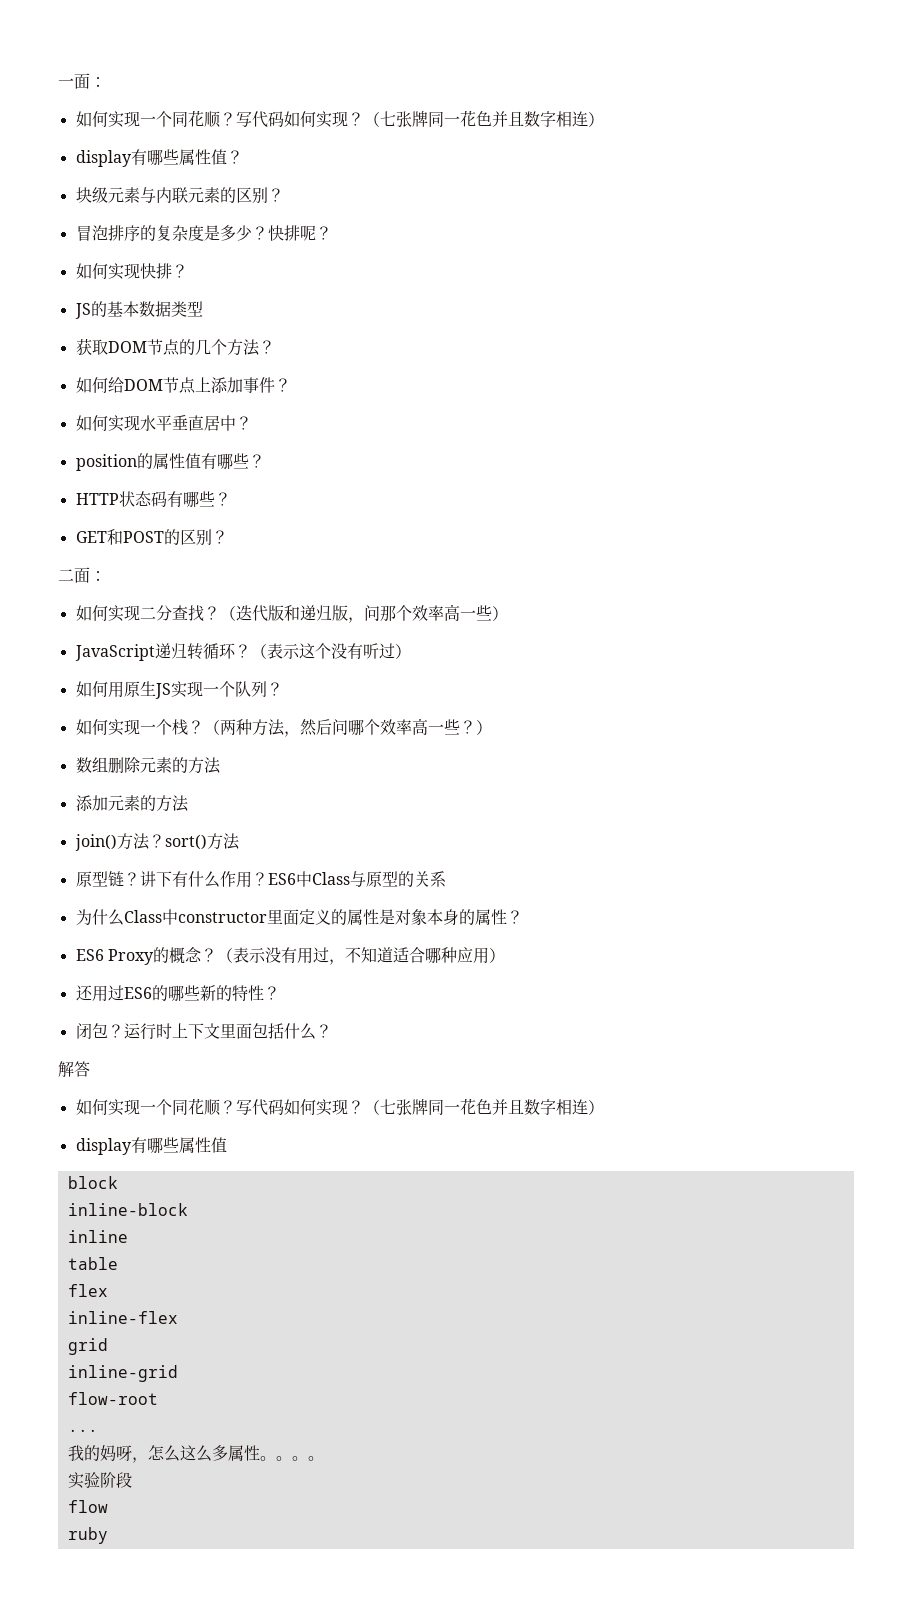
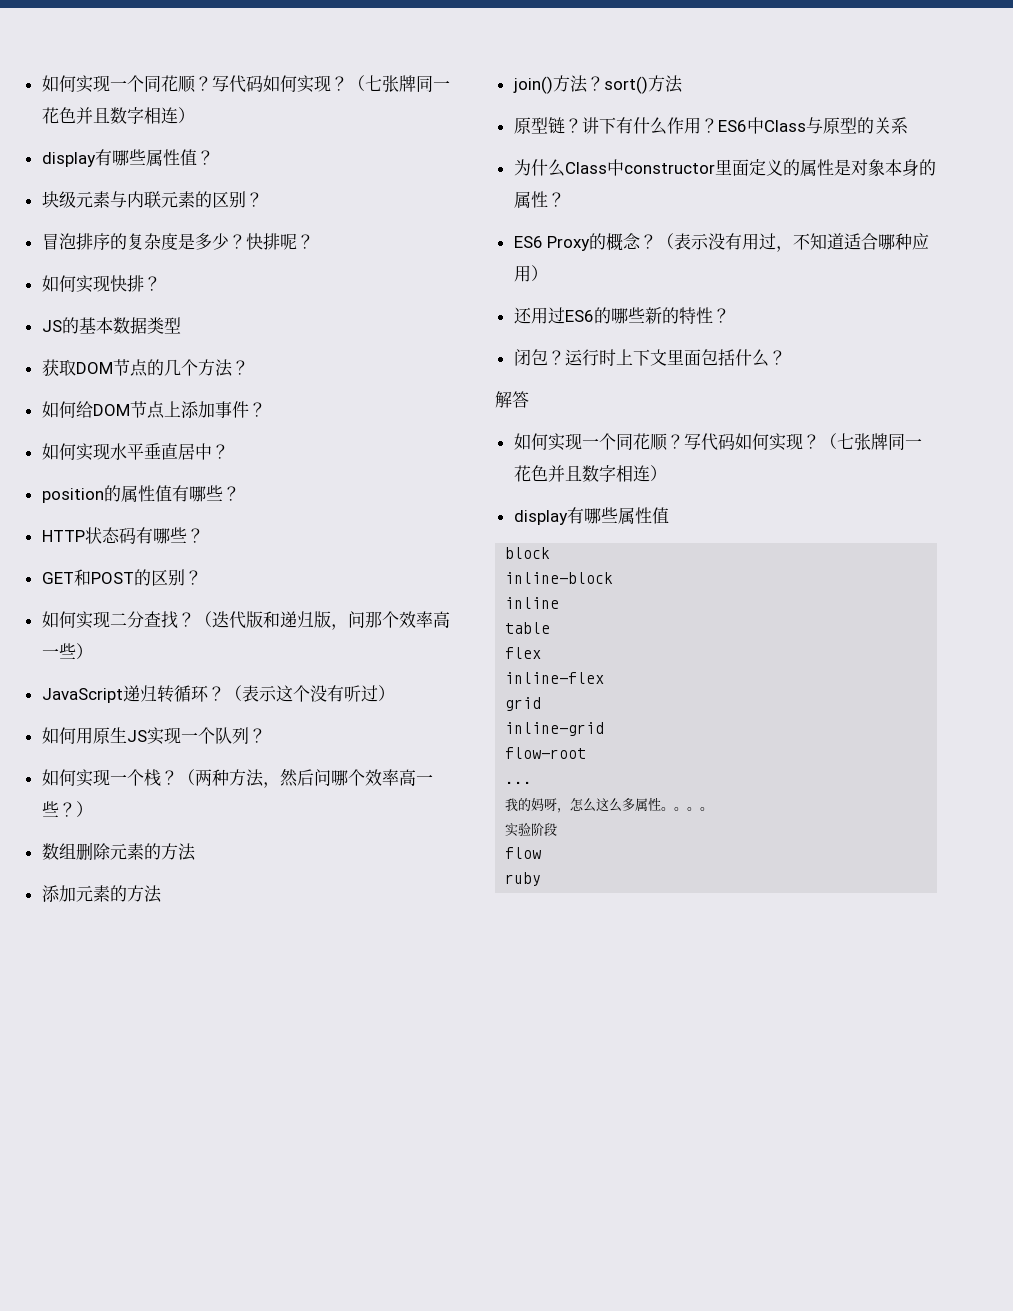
- 一面：
- 二面：

